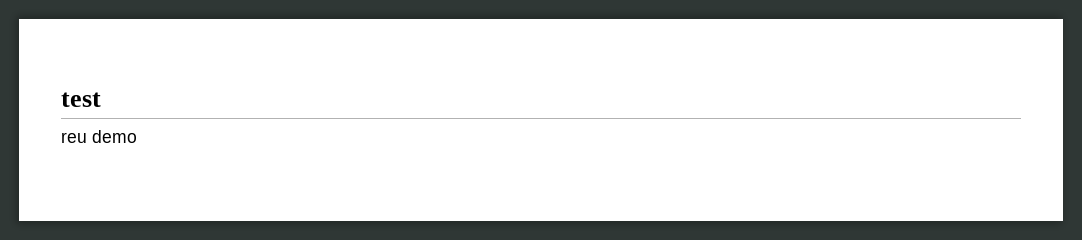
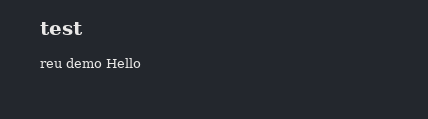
- reu demo
+ reu demo Hello

